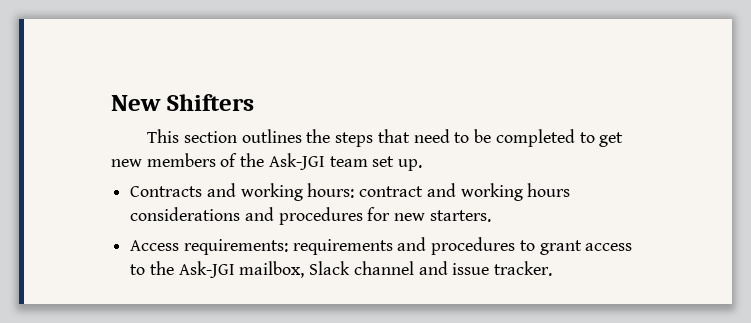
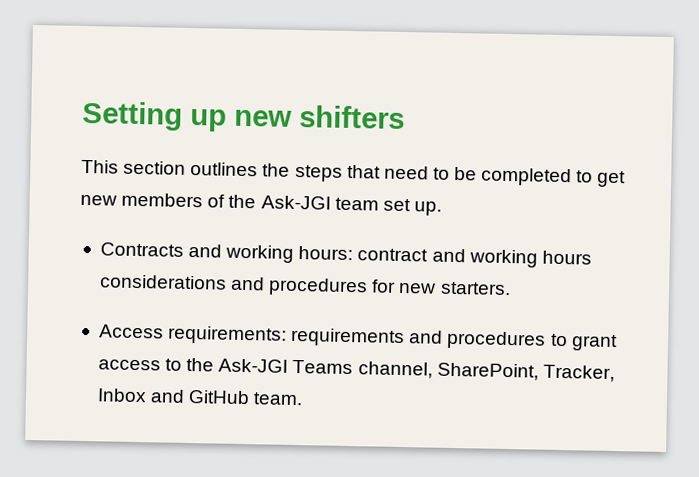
- New Shifters
+ Setting up new shifters
- Access requirements: requirements and procedures to grant access to the Ask-JGI mailbox, Slack channel and issue tracker.
+ Access requirements: requirements and procedures to grant access to the Ask-JGI Teams channel, SharePoint, Tracker, Inbox and GitHub team.

